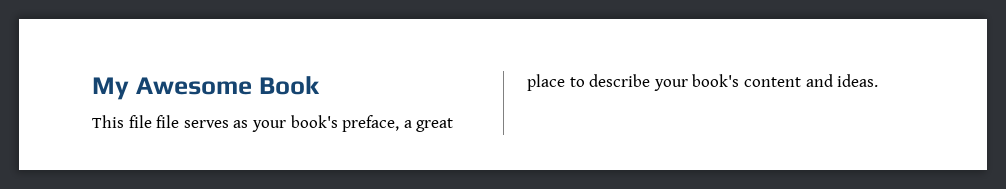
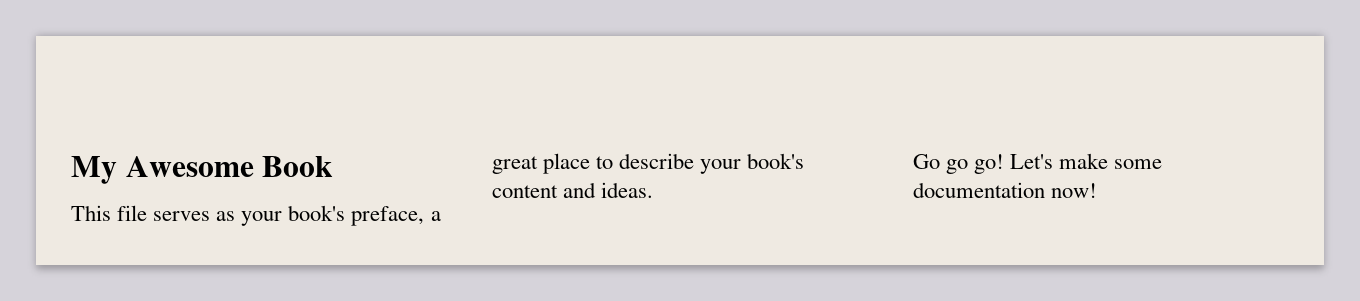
- This file file serves as your book's preface, a great place to describe your book's content and ideas.
+ This file serves as your book's preface, a great place to describe your book's content and ideas.
+ Go go go! Let's make some documentation now!

